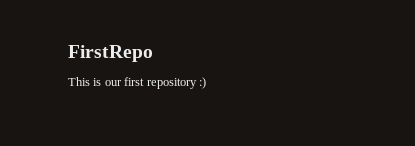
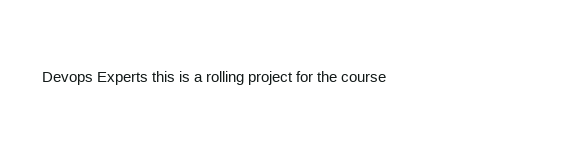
- FirstRepo
- This is our first repository :)
+ Devops Experts this is a rolling project for the course

